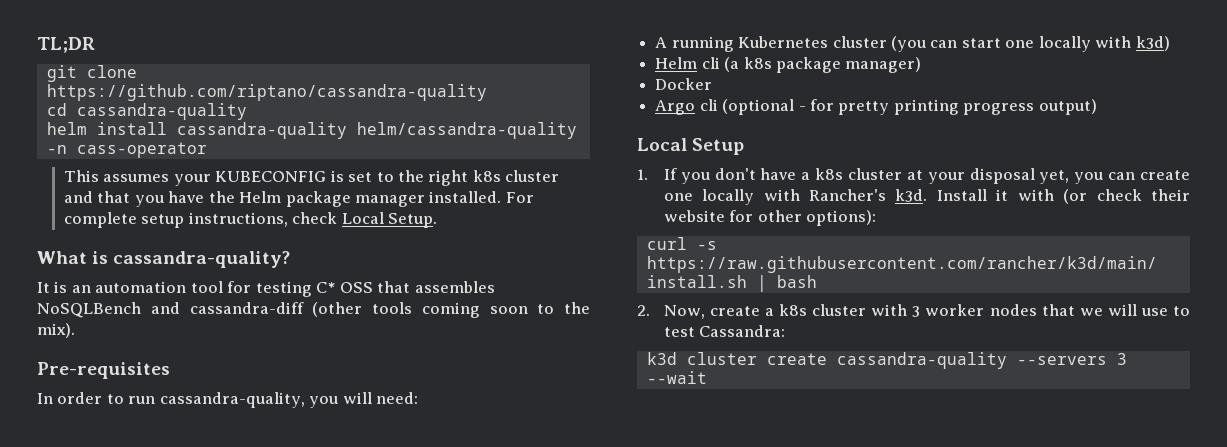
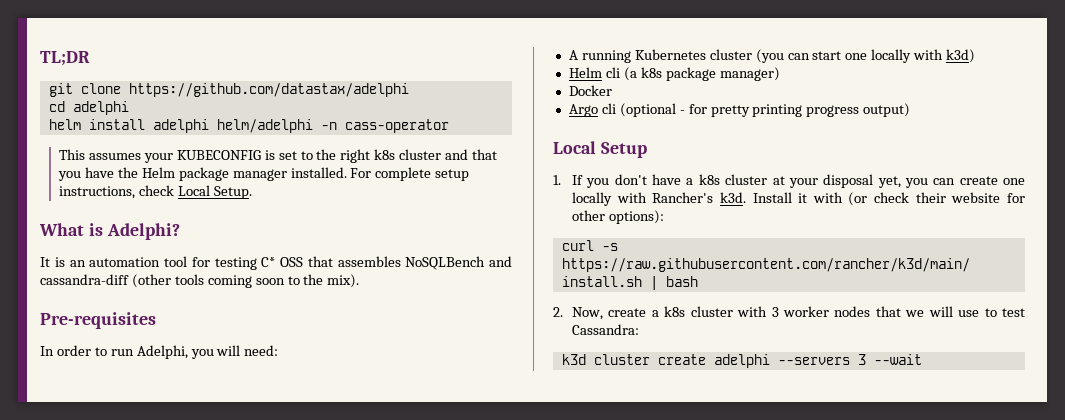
- git clone https://github.com/riptano/cassandra-quality
+ git clone https://github.com/datastax/adelphi
- cd cassandra-quality
+ cd adelphi
- helm install cassandra-quality helm/cassandra-quality -n cass-operator
+ helm install adelphi helm/adelphi -n cass-operator
- What is cassandra-quality?
+ What is Adelphi?
- In order to run cassandra-quality, you will need:
+ In order to run Adelphi, you will need:
- k3d cluster create cassandra-quality --servers 3 --wait
+ k3d cluster create adelphi --servers 3 --wait

